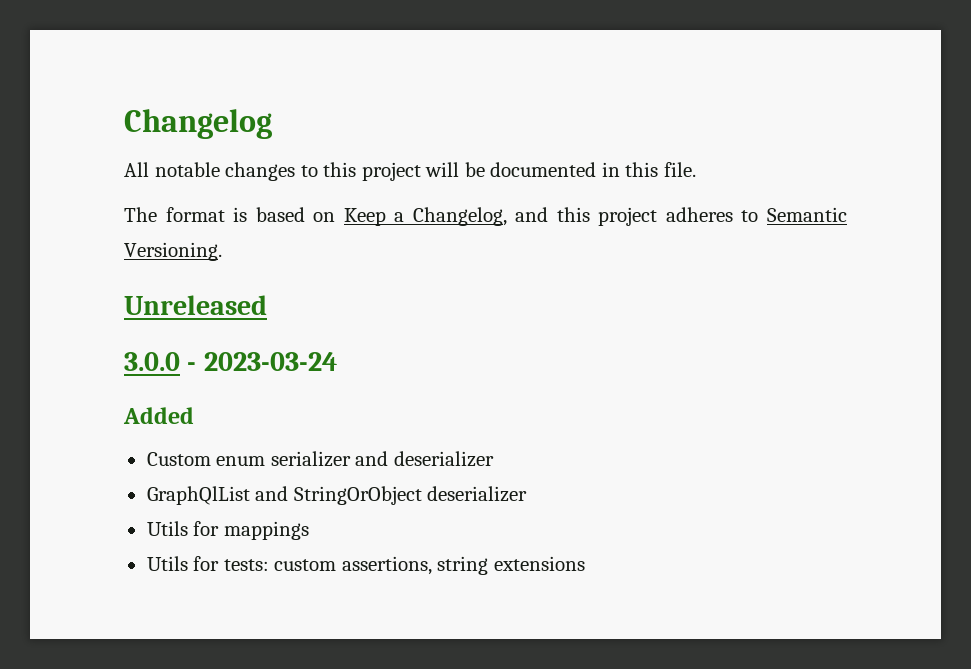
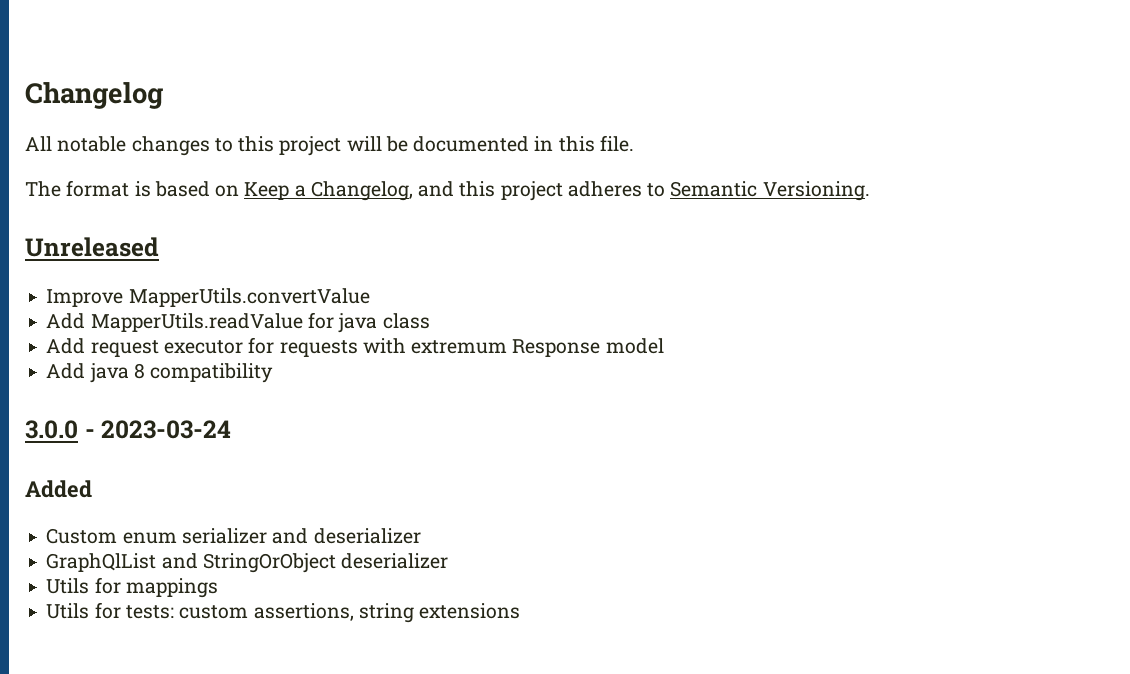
+ Improve MapperUtils.convertValue
+ Add MapperUtils.readValue for java class
+ Add request executor for requests with extremum Response model
+ Add java 8 compatibility

